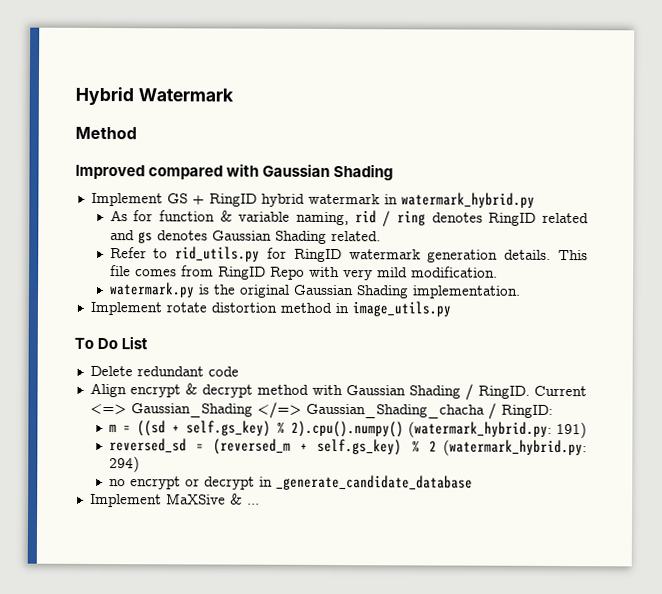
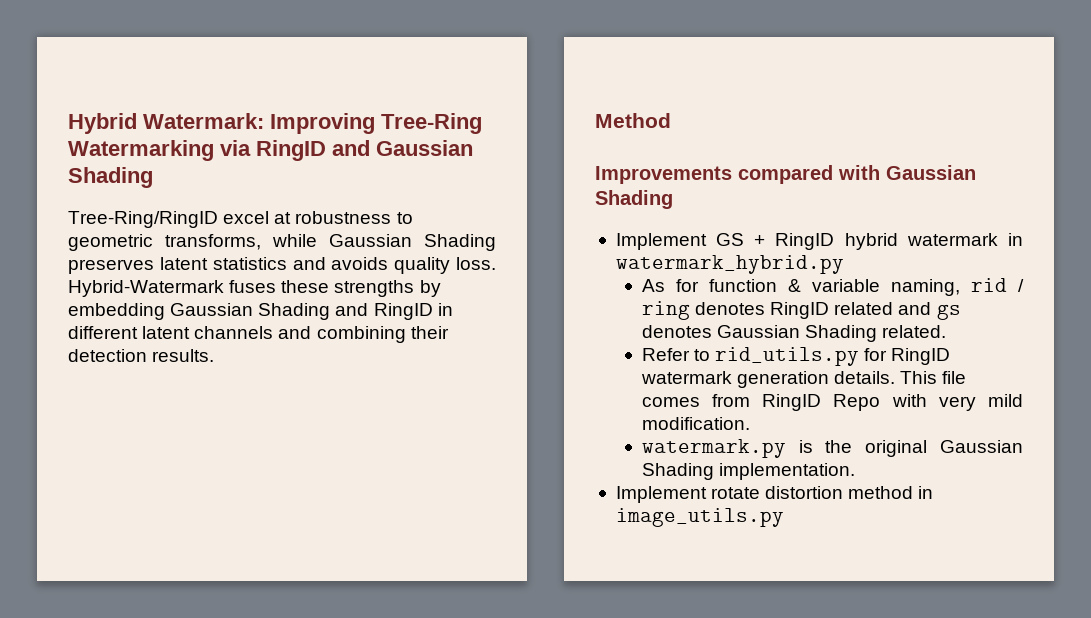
- Hybrid Watermark
+ Hybrid Watermark: Improving Tree-Ring Watermarking via RingID and Gaussian Shading
+ Tree-Ring/RingID excel at robustness to geometric transforms, while Gaussian Shading preserves latent statistics and avoids quality loss. Hybrid-Watermark fuses these strengths by embedding Gaussian Shading and RingID in different latent channels and combining their detection results.
- Improved compared with Gaussian Shading
+ Improvements compared with Gaussian Shading
- To Do List
- Delete redundant code
- Align encrypt & decrypt method with Gaussian Shading / RingID. Current <=> Gaussian_Shading </=> Gaussian_Shading_chacha / RingID:
- m = ((sd + self.gs_key) % 2).cpu().numpy() (watermark_hybrid.py: 191)
- reversed_sd = (reversed_m + self.gs_key) % 2 (watermark_hybrid.py: 294)
- no encrypt or decrypt in _generate_candidate_database
- Implement MaXSive & ...

